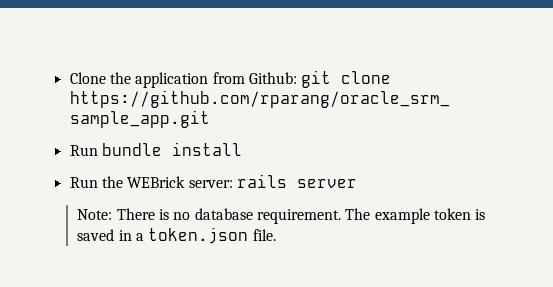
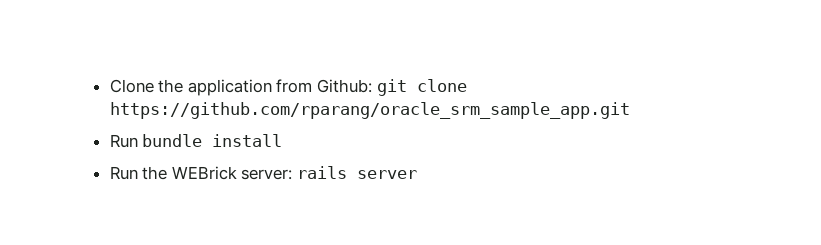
- Note: There is no database requirement. The example token is saved in a token.json file.

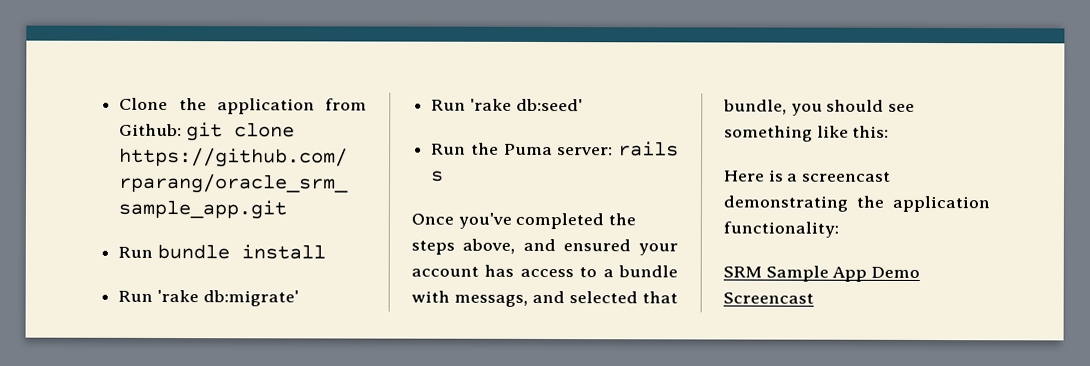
+ Run 'rake db:migrate'
+ Run 'rake db:seed'
- Run the WEBrick server: rails server
+ Run the Puma server: rails s
+ Once you've completed the steps above, and ensured your account has access to a bundle with messags, and selected that bundle, you should see something like this:
+ Here is a screencast demonstrating the application functionality:
+ SRM Sample App Demo Screencast

